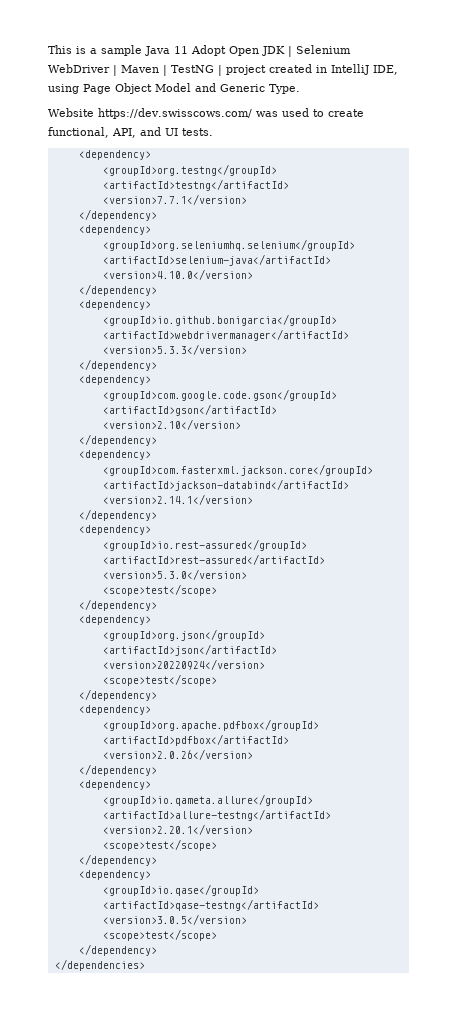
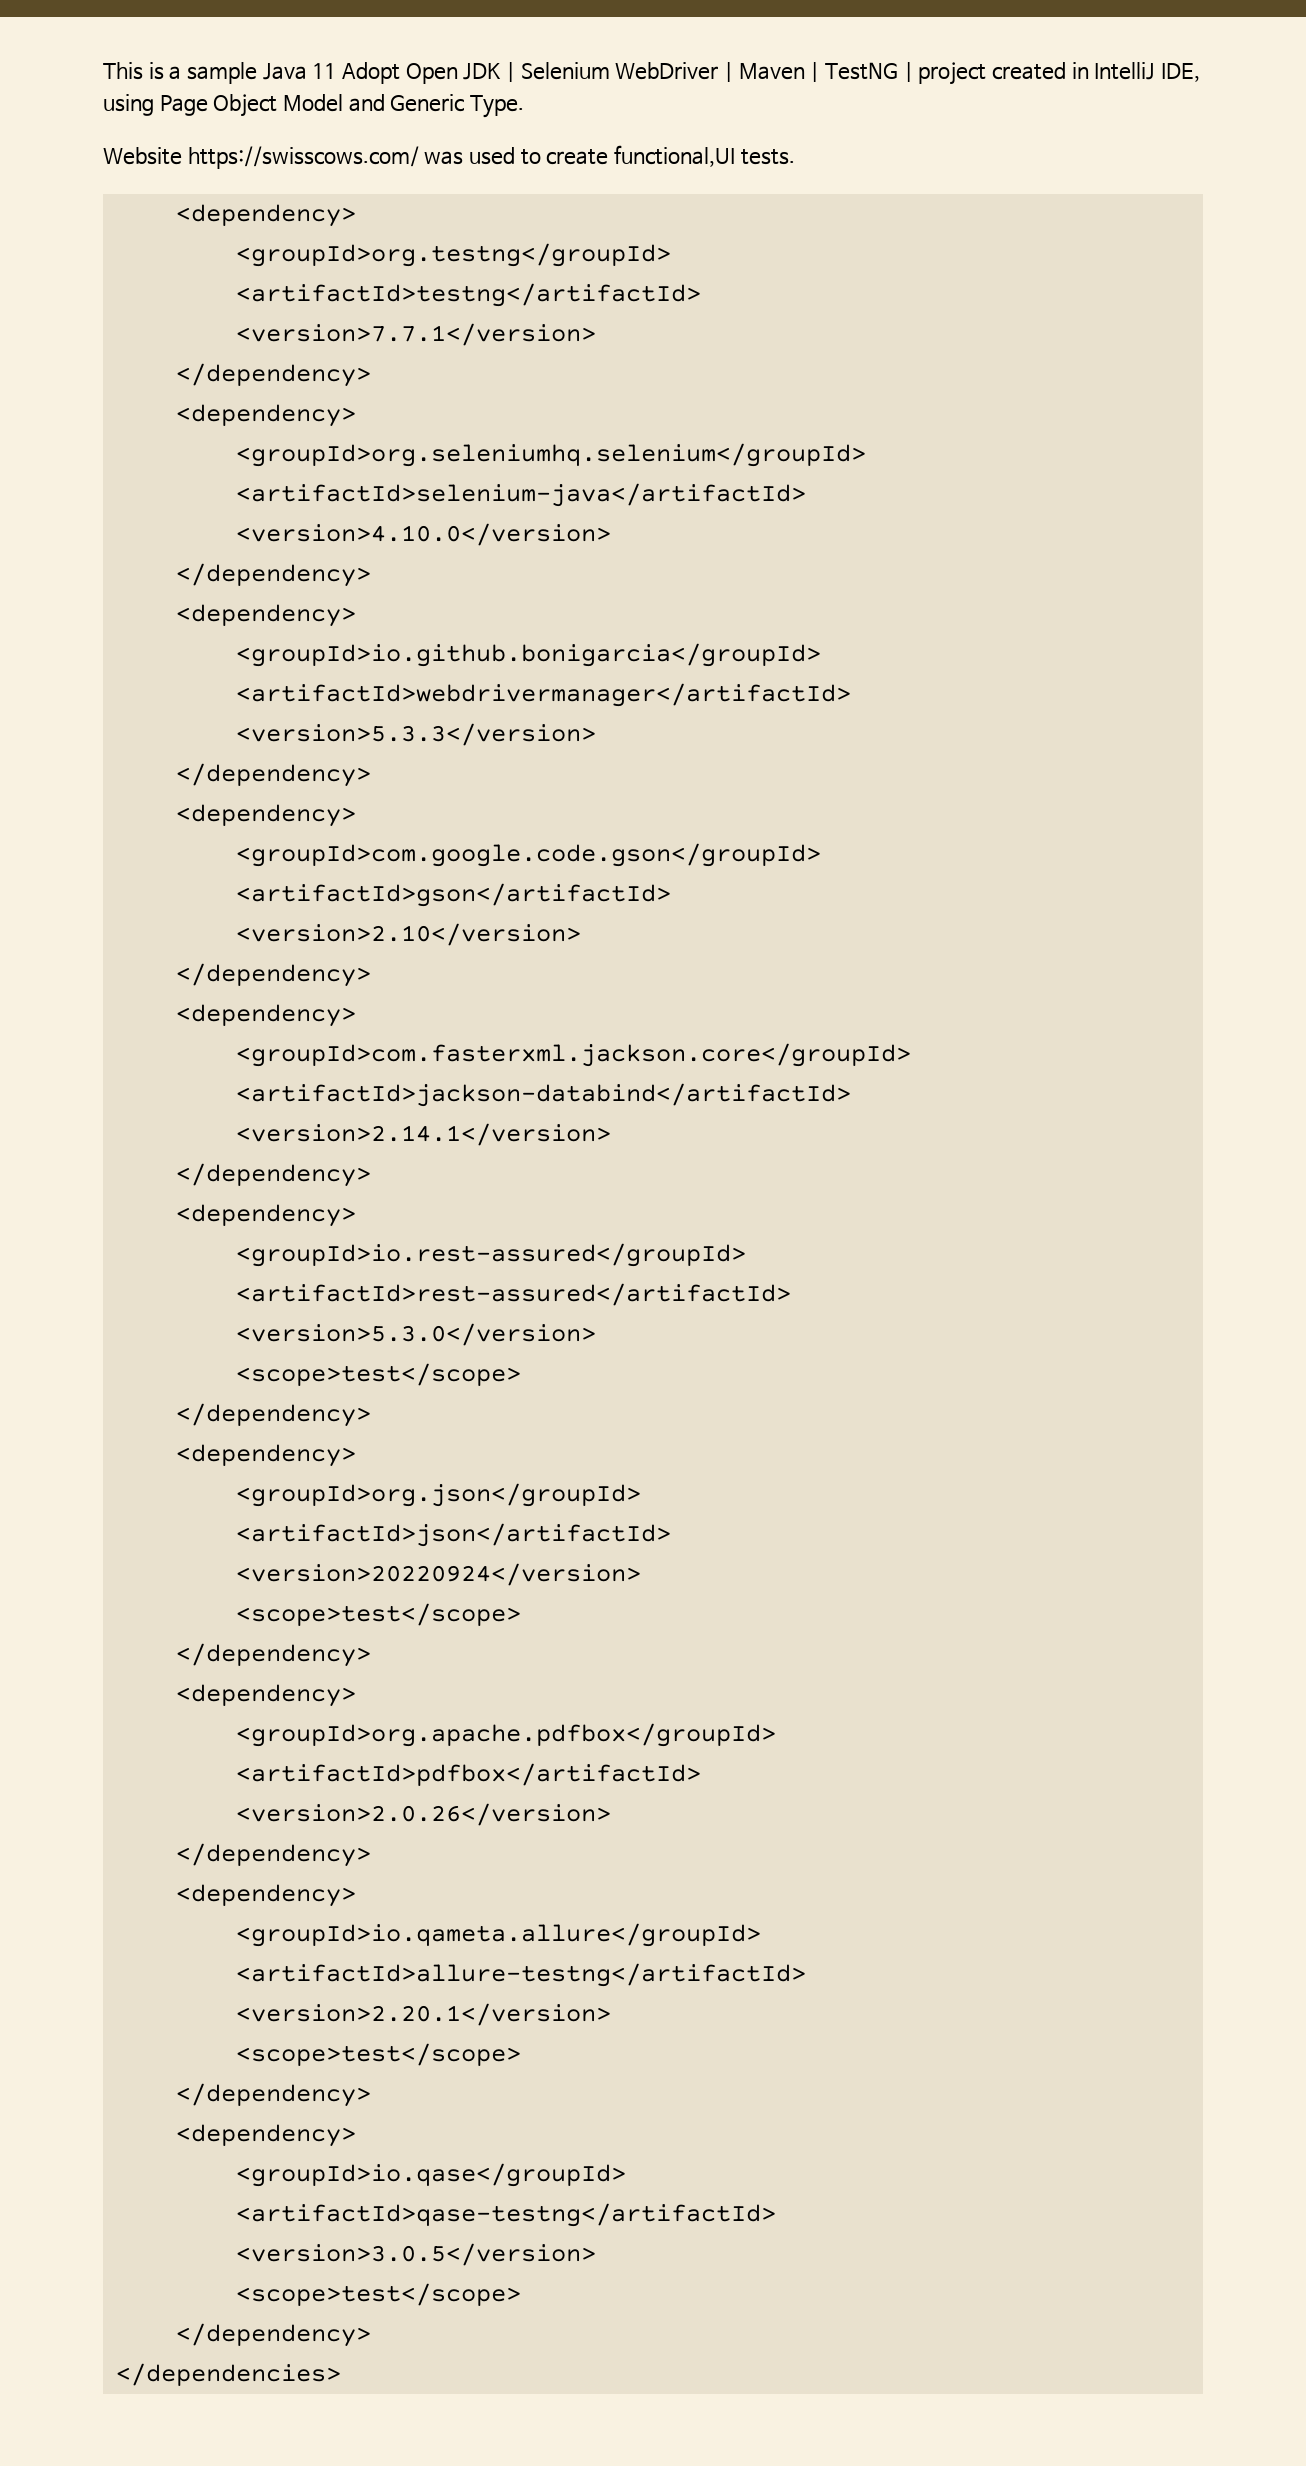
- Website https://dev.swisscows.com/ was used to create functional, API, and UI tests.
+ Website https://swisscows.com/ was used to create functional,UI tests.

